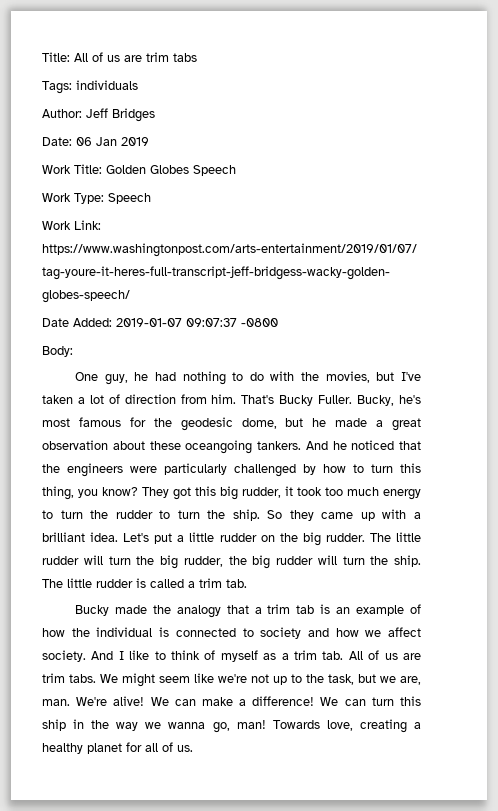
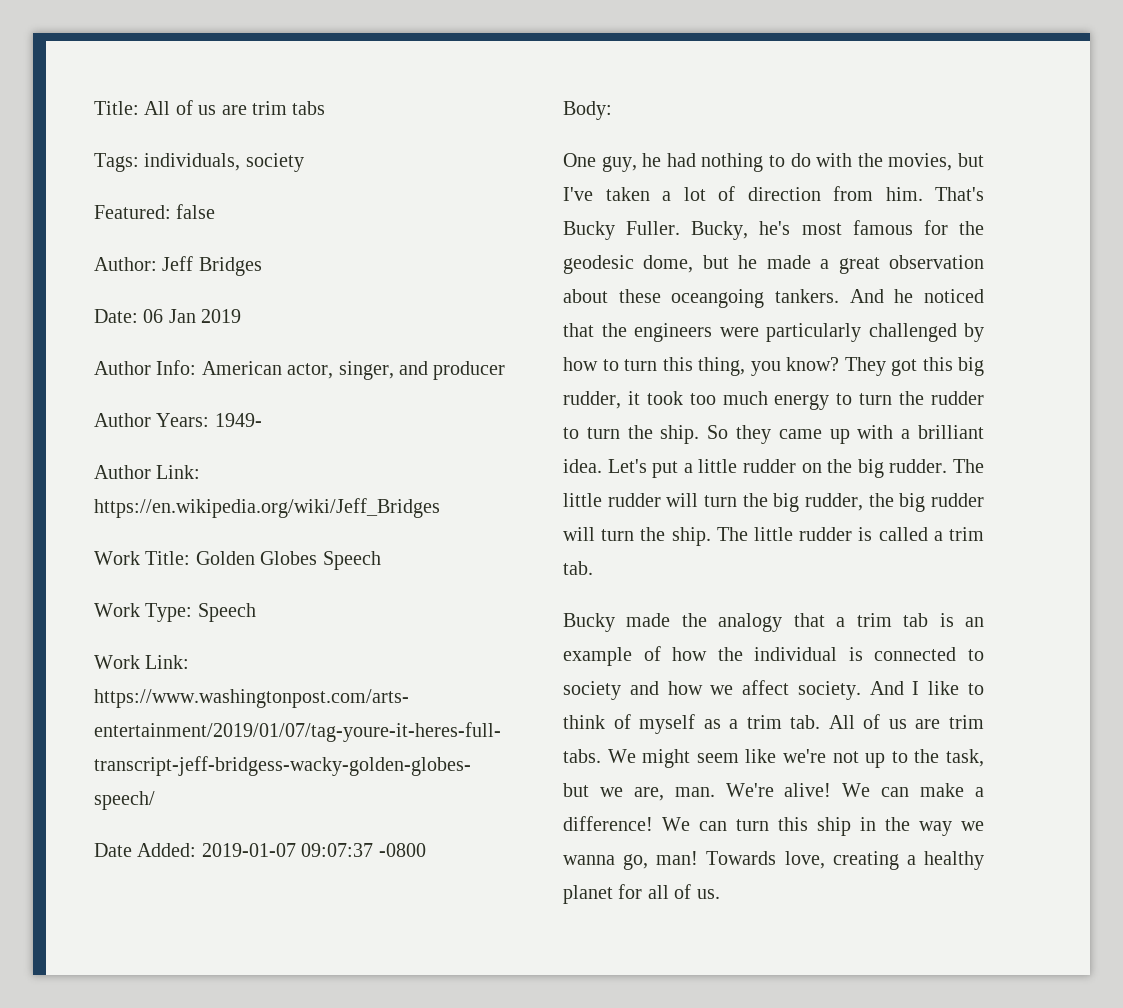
- Tags: individuals
+ Tags: individuals, society
+ Featured: false
+ Author Info: American actor, singer, and producer
+ Author Years: 1949-
+ Author Link: https://en.wikipedia.org/wiki/Jeff_Bridges

